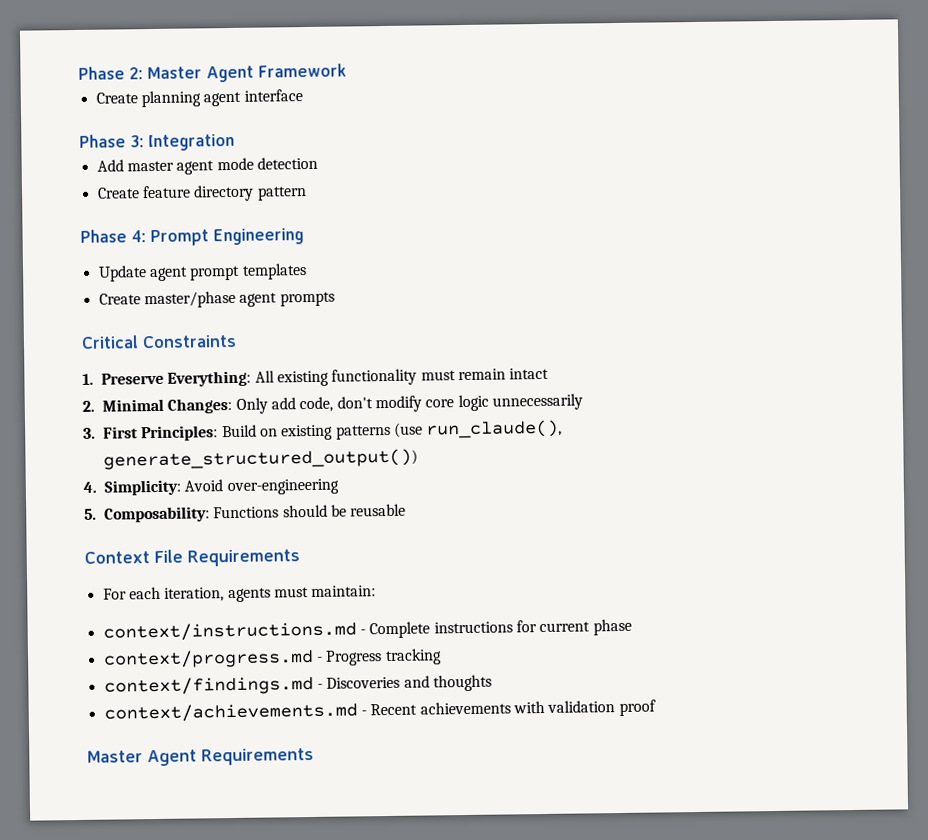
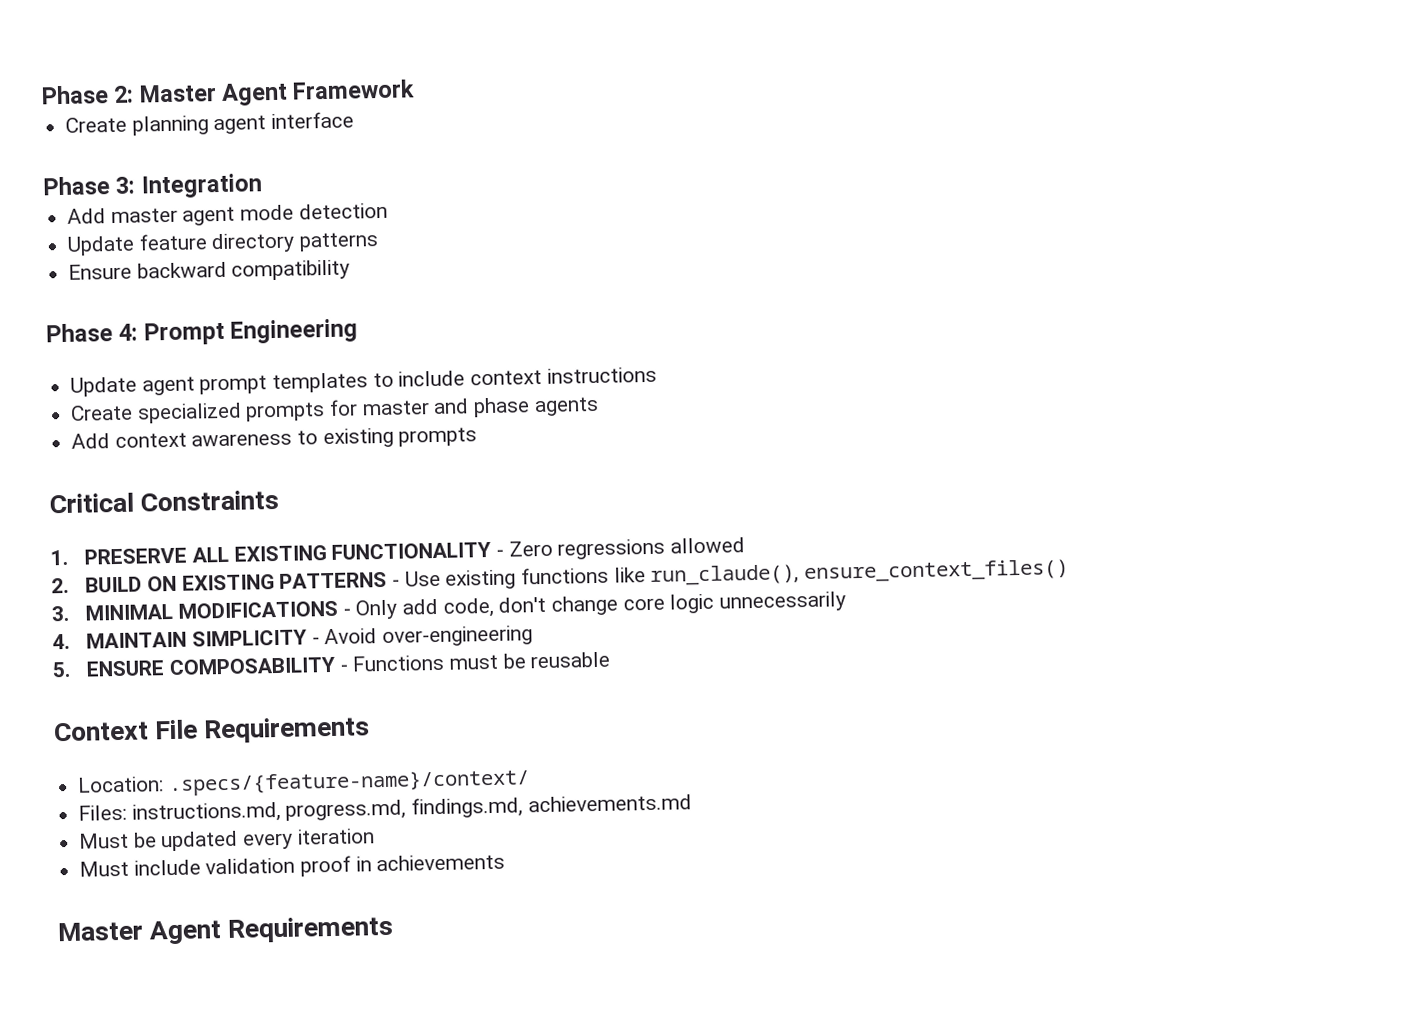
- Create feature directory pattern
+ Update feature directory patterns
+ Ensure backward compatibility
- Update agent prompt templates
- Create master/phase agent prompts
+ Update agent prompt templates to include context instructions
+ Create specialized prompts for master and phase agents
+ Add context awareness to existing prompts
  Critical Constraints
- 1. Preserve Everything: All existing functionality must remain intact
- 2. Minimal Changes: Only add code, don't modify core logic unnecessarily
+ 1. PRESERVE ALL EXISTING FUNCTIONALITY - Zero regressions allowed
+ 2. BUILD ON EXISTING PATTERNS - Use existing functions like run_claude(), ensure_context_files()
+ 3. MINIMAL MODIFICATIONS - Only add code, don't change core logic unnecessarily
- 3. First Principles: Build on existing patterns (use run_claude(), generate_structured_output())
- 4. Simplicity: Avoid over-engineering
- 5. Composability: Functions should be reusable
+ 4. MAINTAIN SIMPLICITY - Avoid over-engineering
+ 5. ENSURE COMPOSABILITY - Functions must be reusable
- For each iteration, agents must maintain:
- context/instructions.md - Complete instructions for current phase
- context/progress.md - Progress tracking
- context/findings.md - Discoveries and thoughts
- context/achievements.md - Recent achievements with validation proof
+ Location: .specs/{feature-name}/context/
+ Files: instructions.md, progress.md, findings.md, achievements.md
+ Must be updated every iteration
+ Must include validation proof in achievements

